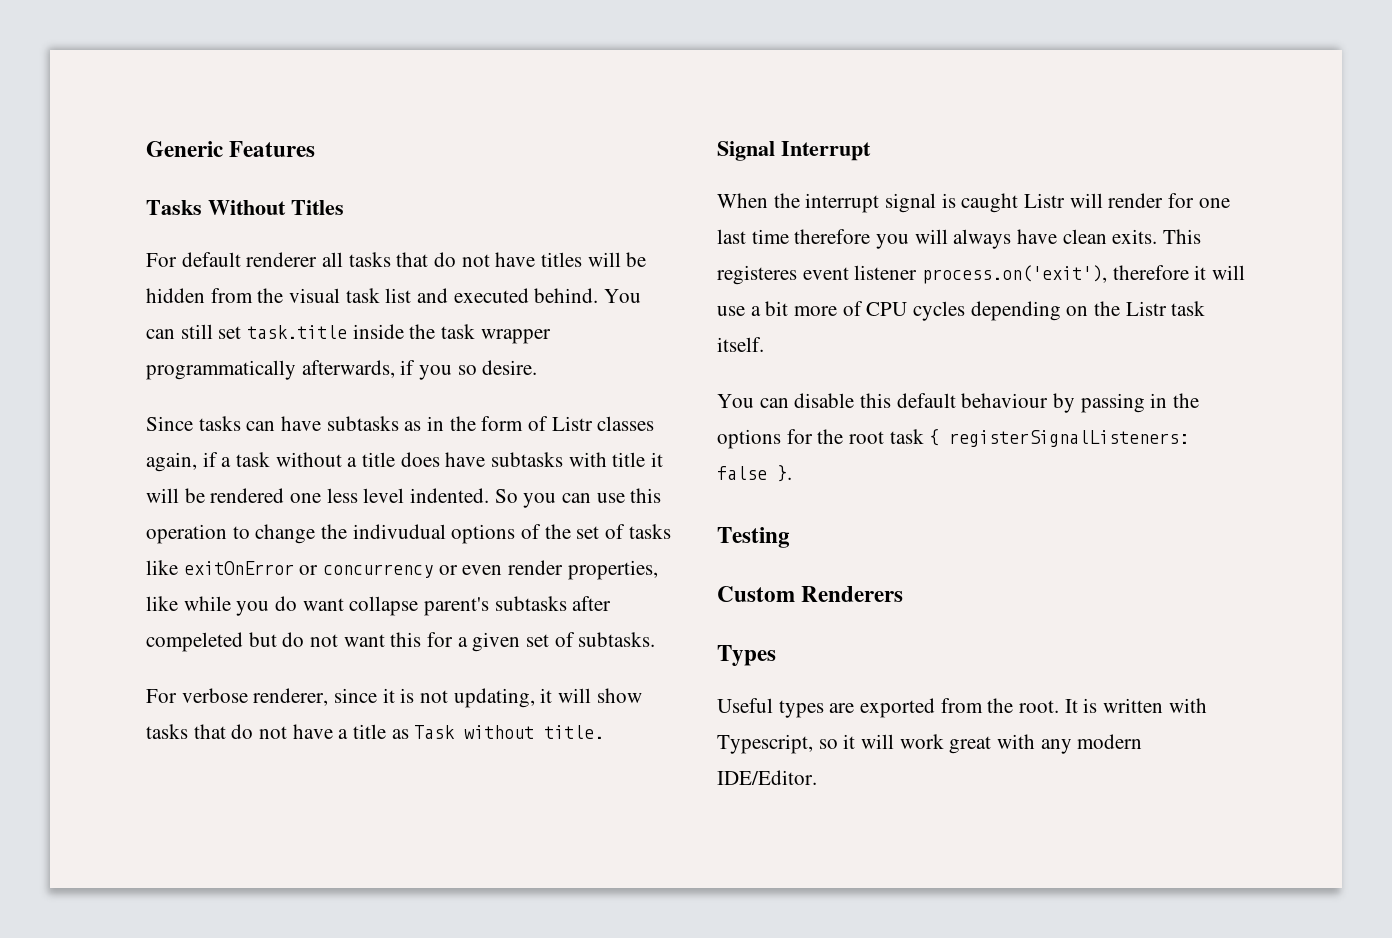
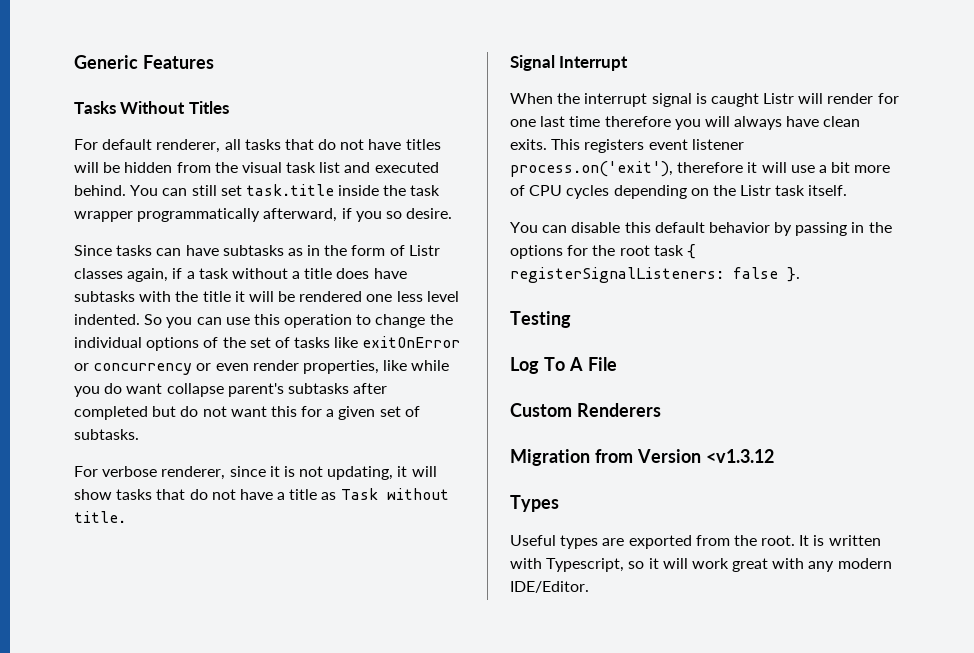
- For default renderer all tasks that do not have titles will be hidden from the visual task list and executed behind.
+ For default renderer, all tasks that do not have titles will be hidden from the visual task list and executed behind.
- You can still set task.title inside the task wrapper programmatically afterwards, if you so desire.
+ You can still set task.title inside the task wrapper programmatically afterward, if you so desire.
- Since tasks can have subtasks as in the form of Listr classes again, if a task without a title does have subtasks with title it will be rendered one less level indented.
+ Since tasks can have subtasks as in the form of Listr classes again, if a task without a title does have subtasks with the title it will be rendered one less level indented.
- So you can use this operation to change the indivudual options of the set of tasks like exitOnError or concurrency or even render properties, like while you do want collapse parent's subtasks after compeleted but do not want this for a given set of subtasks.
+ So you can use this operation to change the individual options of the set of tasks like exitOnError or concurrency or even render properties, like while you do want collapse parent's subtasks after completed but do not want this for a given set of subtasks.
- This registeres event listener process.on('exit'), therefore it will use a bit more of CPU cycles depending on the Listr task itself.
+ This registers event listener process.on('exit'), therefore it will use a bit more of CPU cycles depending on the Listr task itself.
- You can disable this default behaviour by passing in the options for the root task { registerSignalListeners: false }.
+ You can disable this default behavior by passing in the options for the root task { registerSignalListeners: false }.
+ Log To A File
  Custom Renderers
+ Migration from Version <v1.3.12

